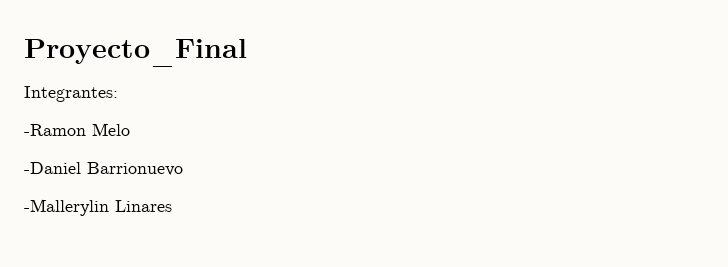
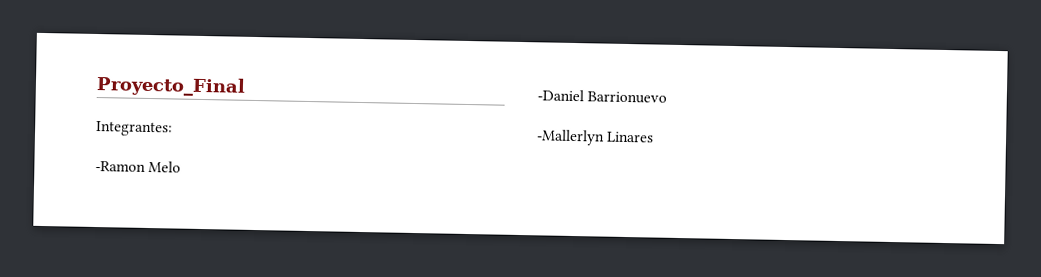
- -Mallerylin Linares
+ -Mallerlyn Linares

